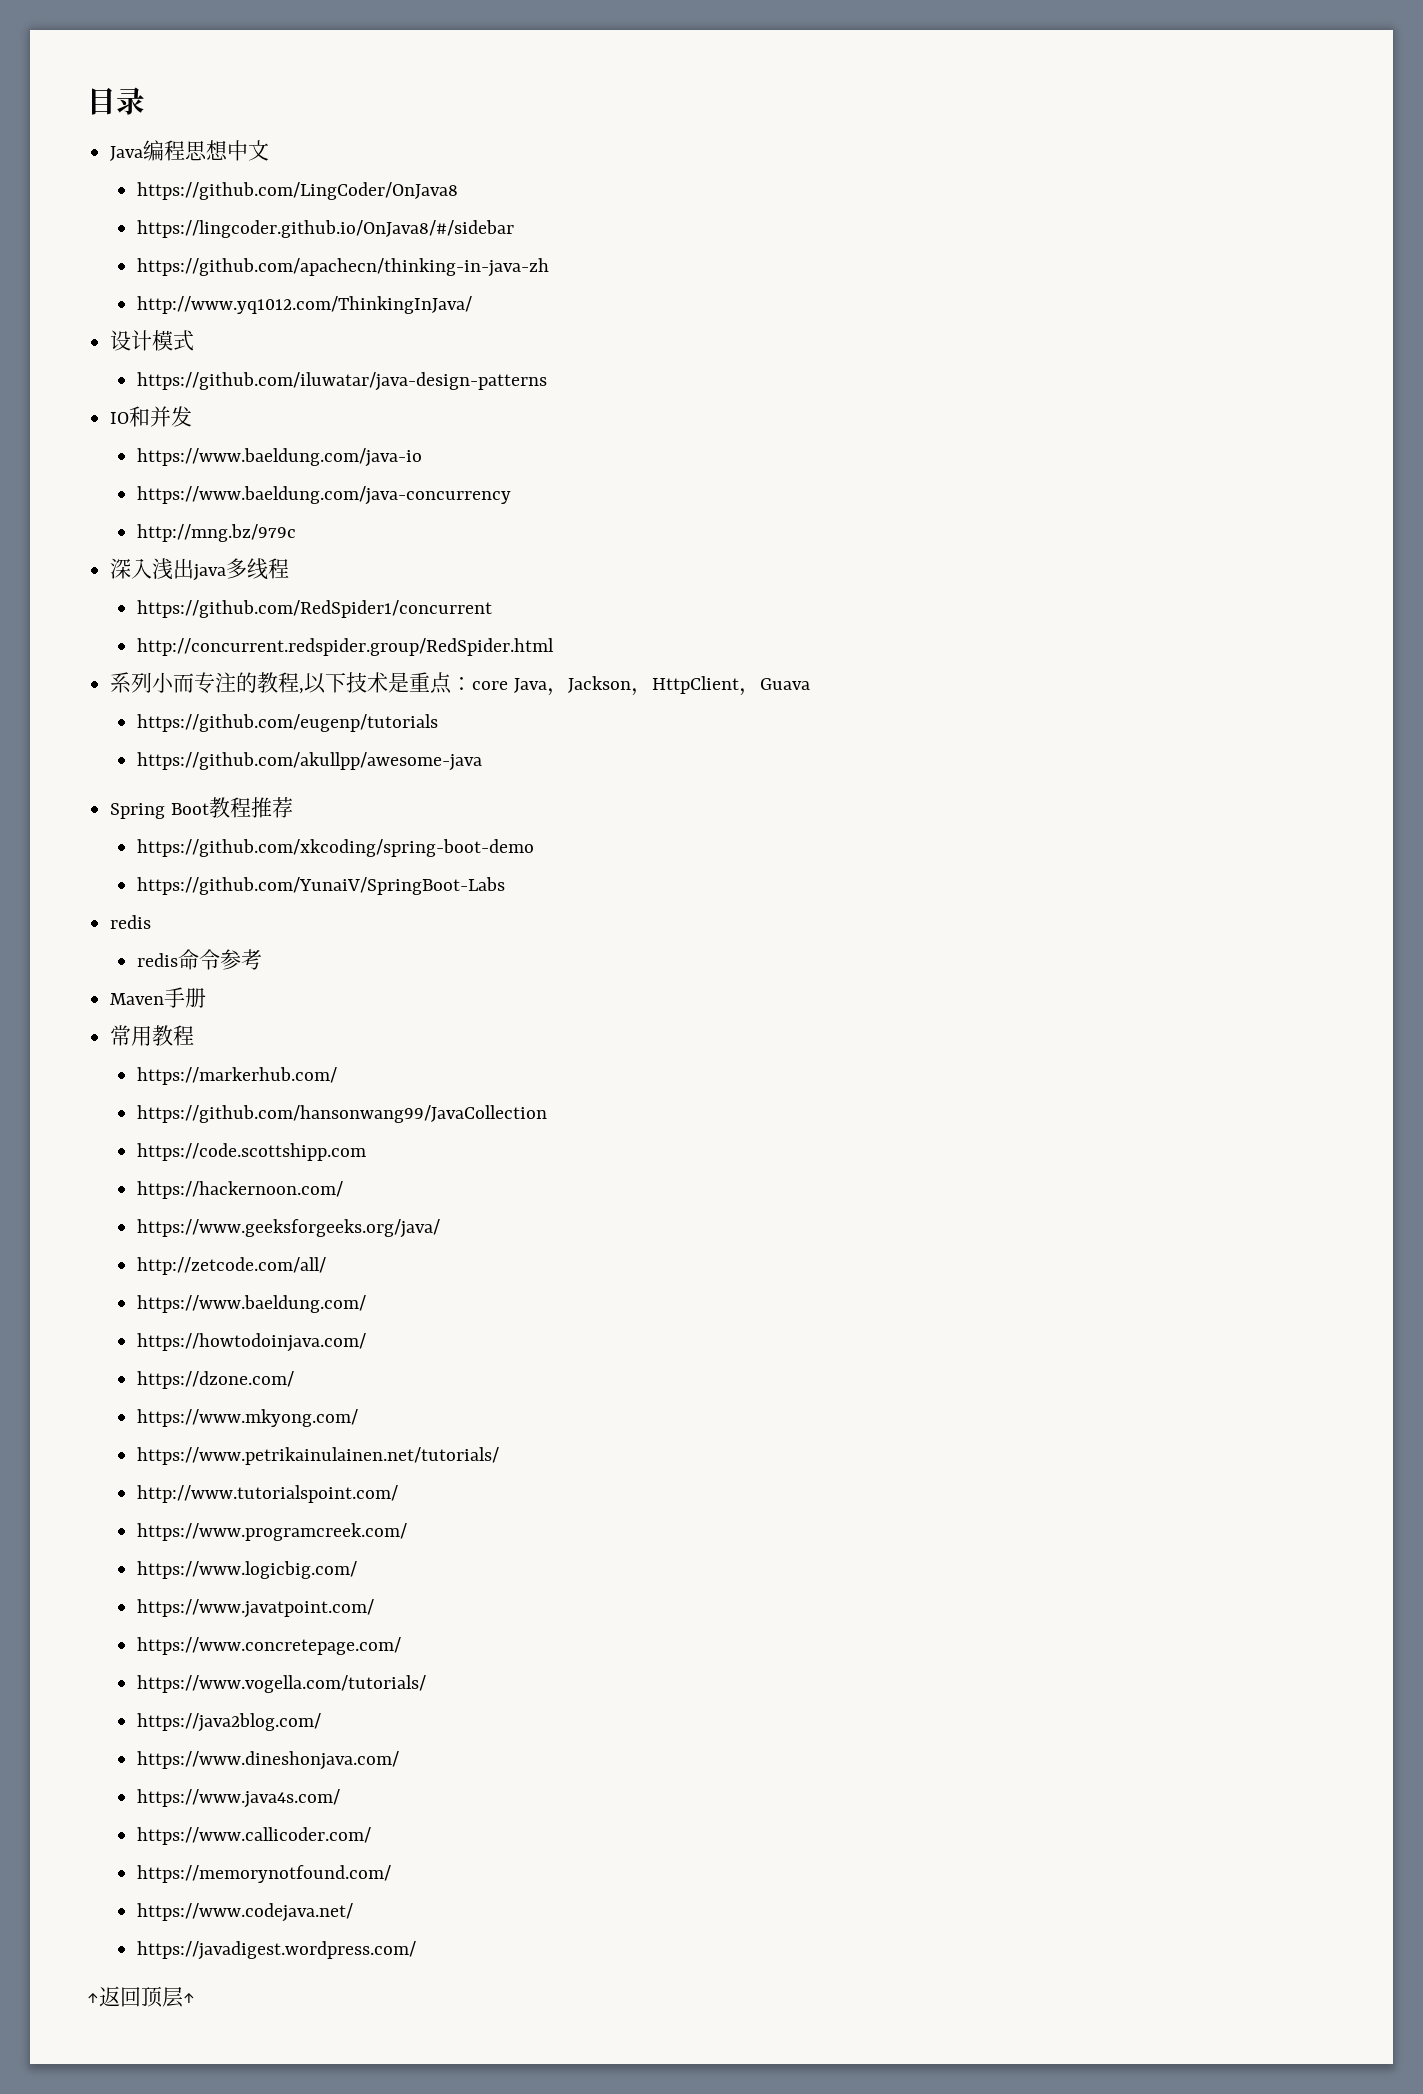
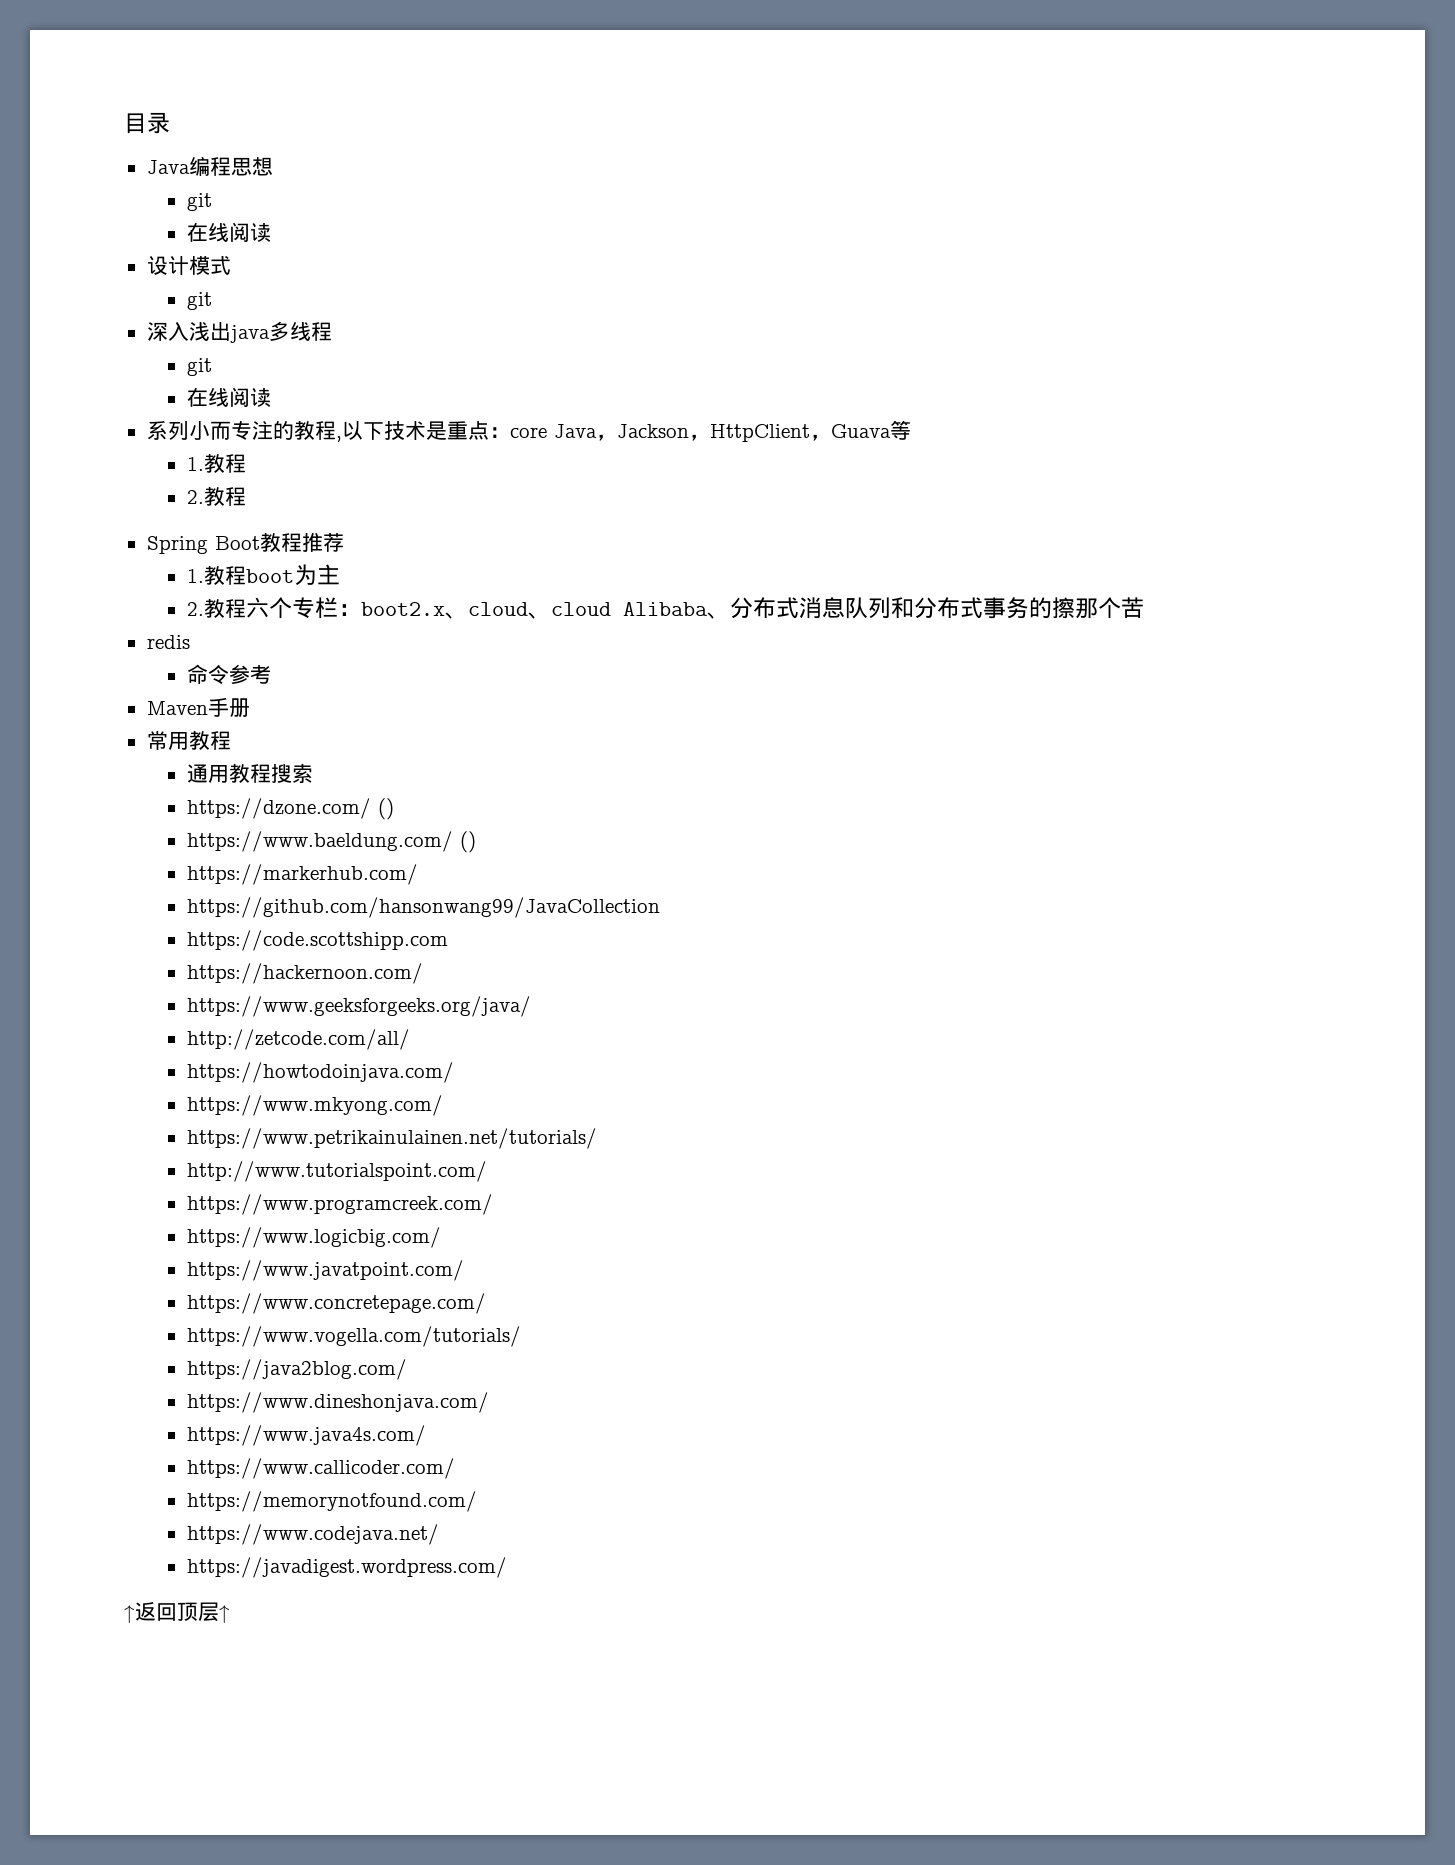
- Java编程思想中文
- https://github.com/LingCoder/OnJava8
- https://lingcoder.github.io/OnJava8/#/sidebar
- https://github.com/apachecn/thinking-in-java-zh
- http://www.yq1012.com/ThinkingInJava/
+ Java编程思想
+ git
+ 在线阅读
  设计模式
- https://github.com/iluwatar/java-design-patterns
- IO和并发
- https://www.baeldung.com/java-io
- https://www.baeldung.com/java-concurrency
- http://mng.bz/979c
+ git
  深入浅出java多线程
- https://github.com/RedSpider1/concurrent
- http://concurrent.redspider.group/RedSpider.html
+ git
+ 在线阅读
- 系列小而专注的教程,以下技术是重点：core Java，Jackson，HttpClient，Guava
- https://github.com/eugenp/tutorials
- https://github.com/akullpp/awesome-java
+ 系列小而专注的教程,以下技术是重点：core Java，Jackson，HttpClient，Guava等
+ 1.教程
+ 2.教程
- https://github.com/xkcoding/spring-boot-demo
- https://github.com/YunaiV/SpringBoot-Labs
+ 1.教程boot为主
+ 2.教程六个专栏：boot2.x、cloud、cloud Alibaba、分布式消息队列和分布式事务的擦那个苦
- redis命令参考
+ 命令参考
+ 通用教程搜索
+ https://dzone.com/ ()
+ https://www.baeldung.com/ ()
- https://www.baeldung.com/
- https://dzone.com/

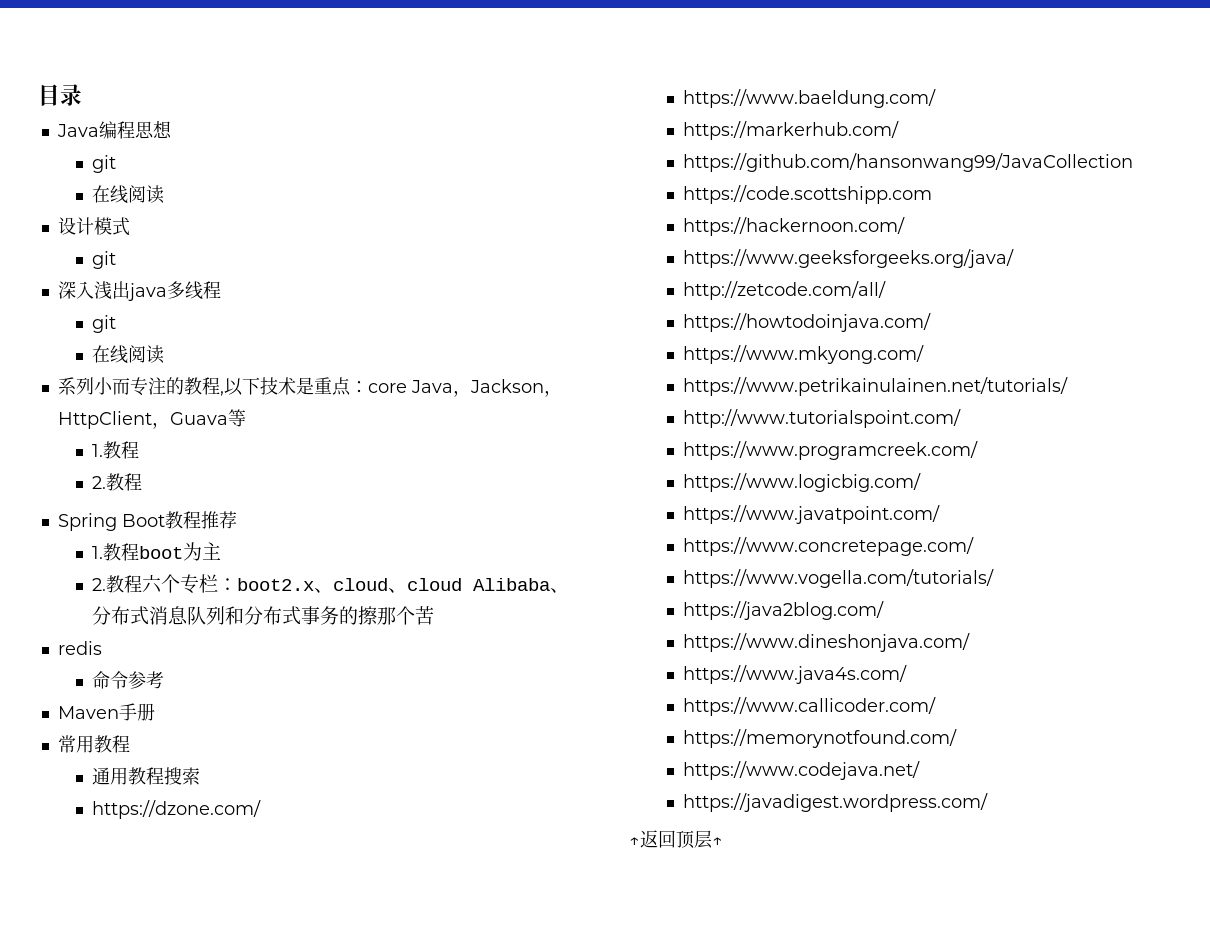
- https://dzone.com/ ()
+ https://dzone.com/
- https://www.baeldung.com/ ()
+ https://www.baeldung.com/

